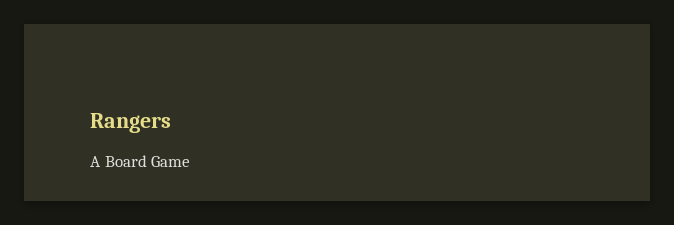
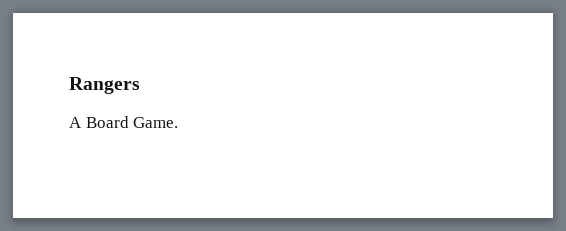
- A Board Game
+ A Board Game.

